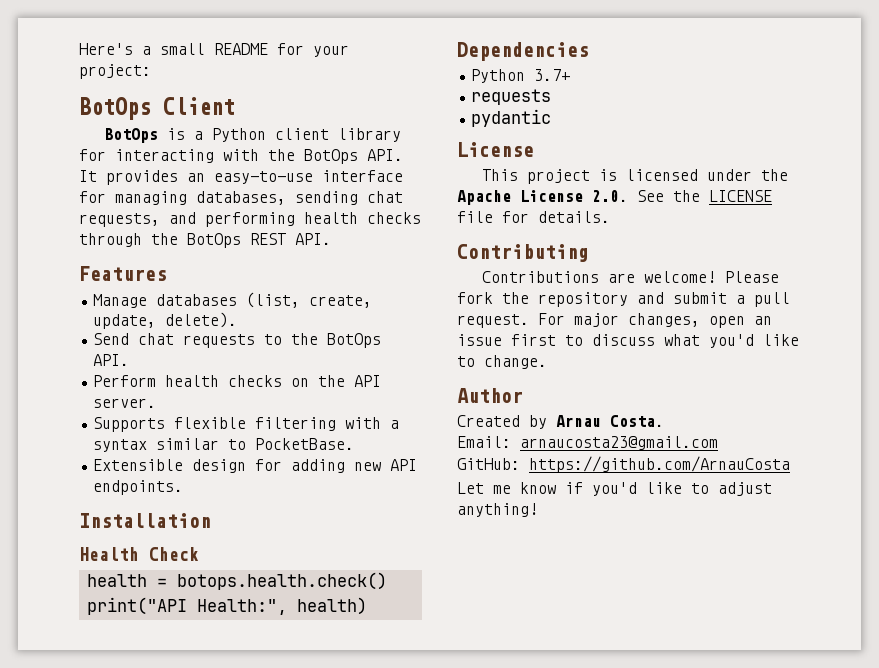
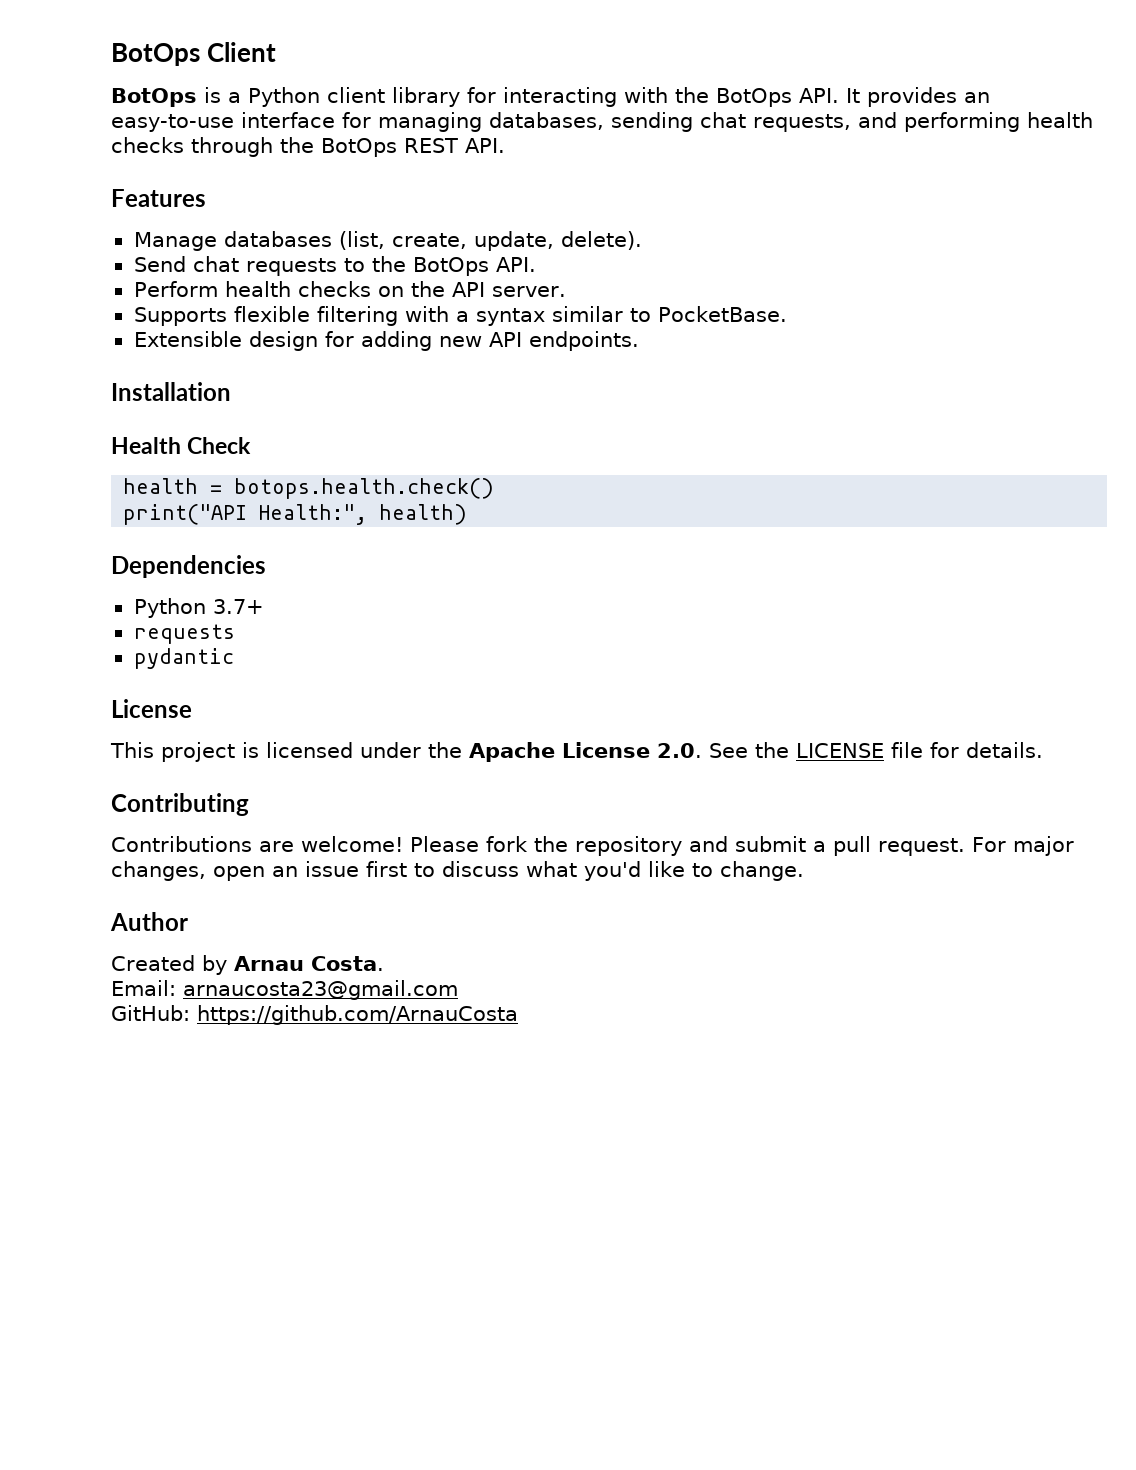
- Here's a small README for your project:
- Let me know if you'd like to adjust anything!

